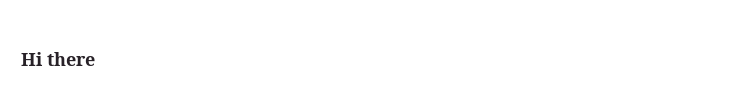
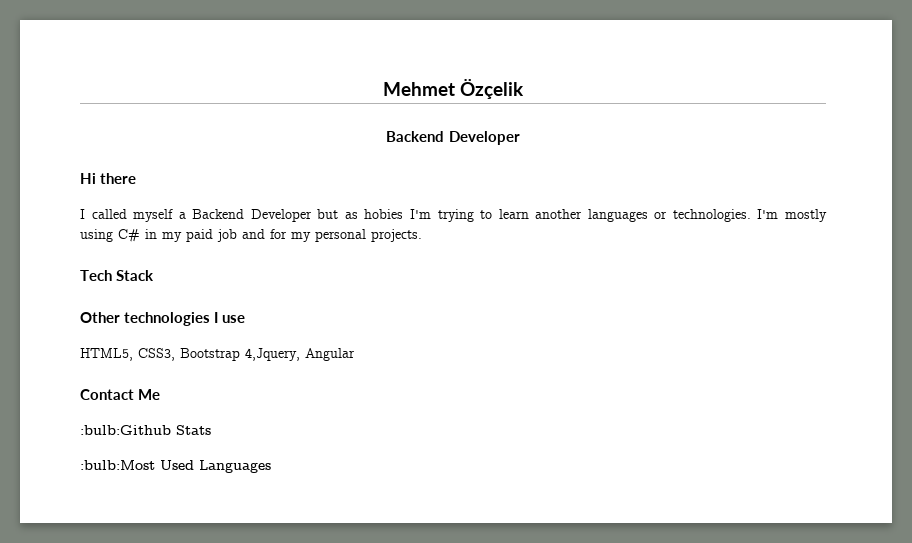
+ Mehmet Özçelik
+ Backend Developer
  Hi there
+ I called myself a Backend Developer but as hobies I'm trying to learn another languages or technologies. I'm mostly using C# in my paid job and for my personal projects.
+ Tech Stack
+ Other technologies I use
+ HTML5, CSS3, Bootstrap 4,Jquery, Angular
+ Contact Me
+ :bulb:Github Stats
+ :bulb:Most Used Languages

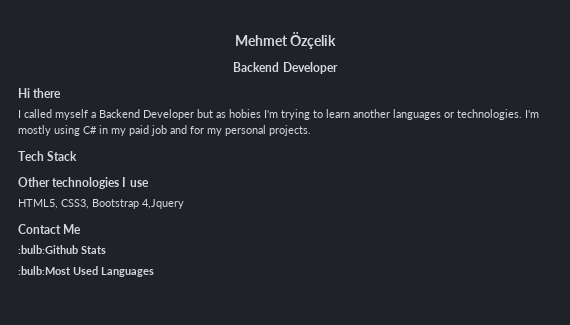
- HTML5, CSS3, Bootstrap 4,Jquery, Angular
+ HTML5, CSS3, Bootstrap 4,Jquery

